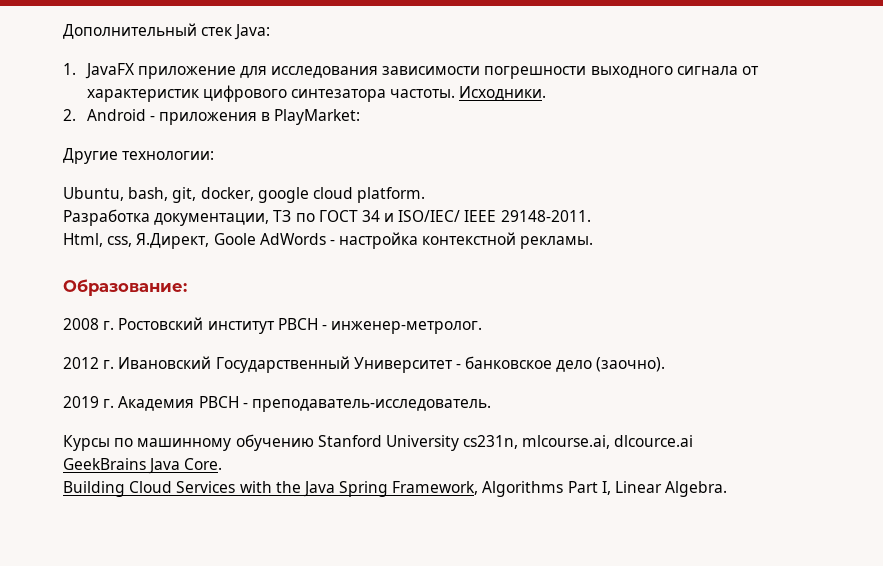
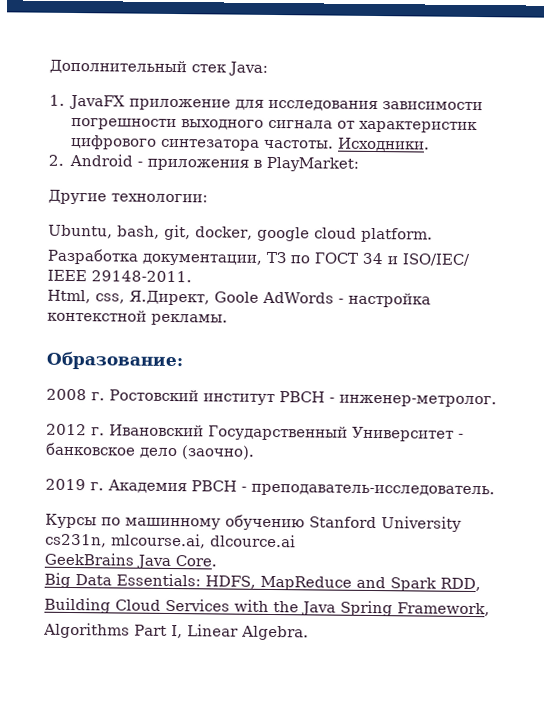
+ Big Data Essentials: HDFS, MapReduce and Spark RDD,
- Building Cloud Services with the Java Spring Framework, Algorithms Part I, Linear Algebra.
+ Building Cloud Services with the Java Spring Framework,
+ Algorithms Part I, Linear Algebra.

